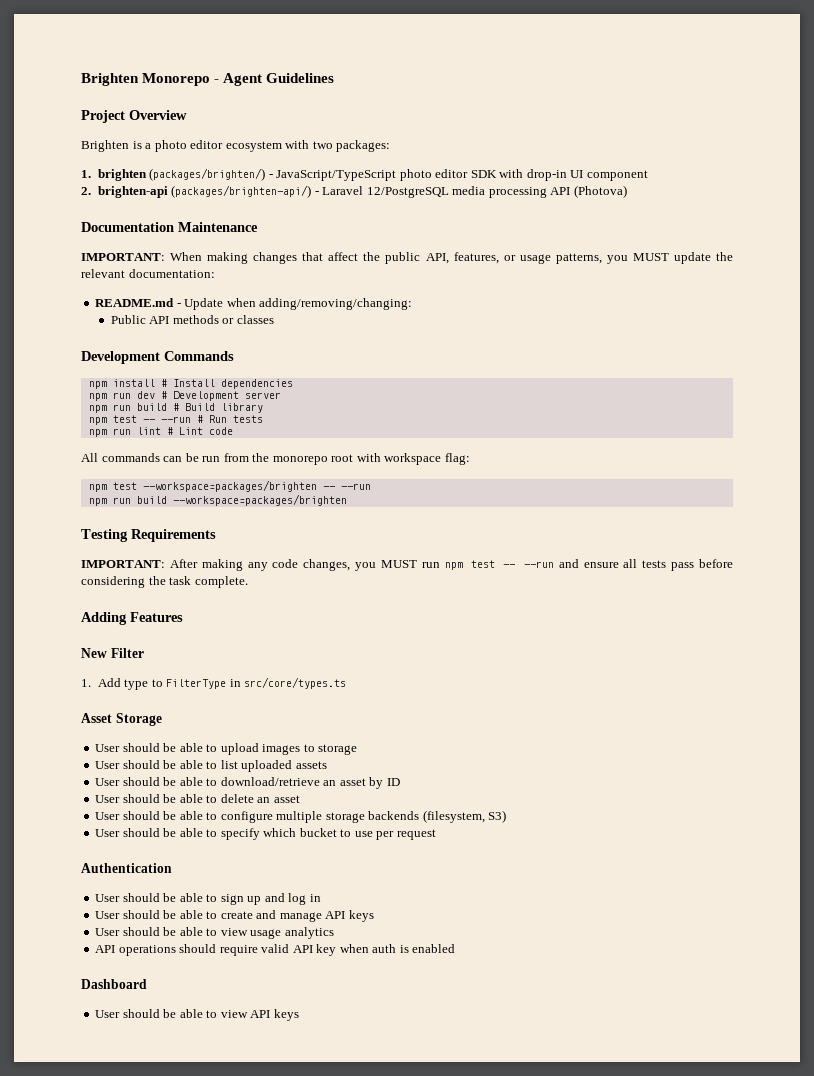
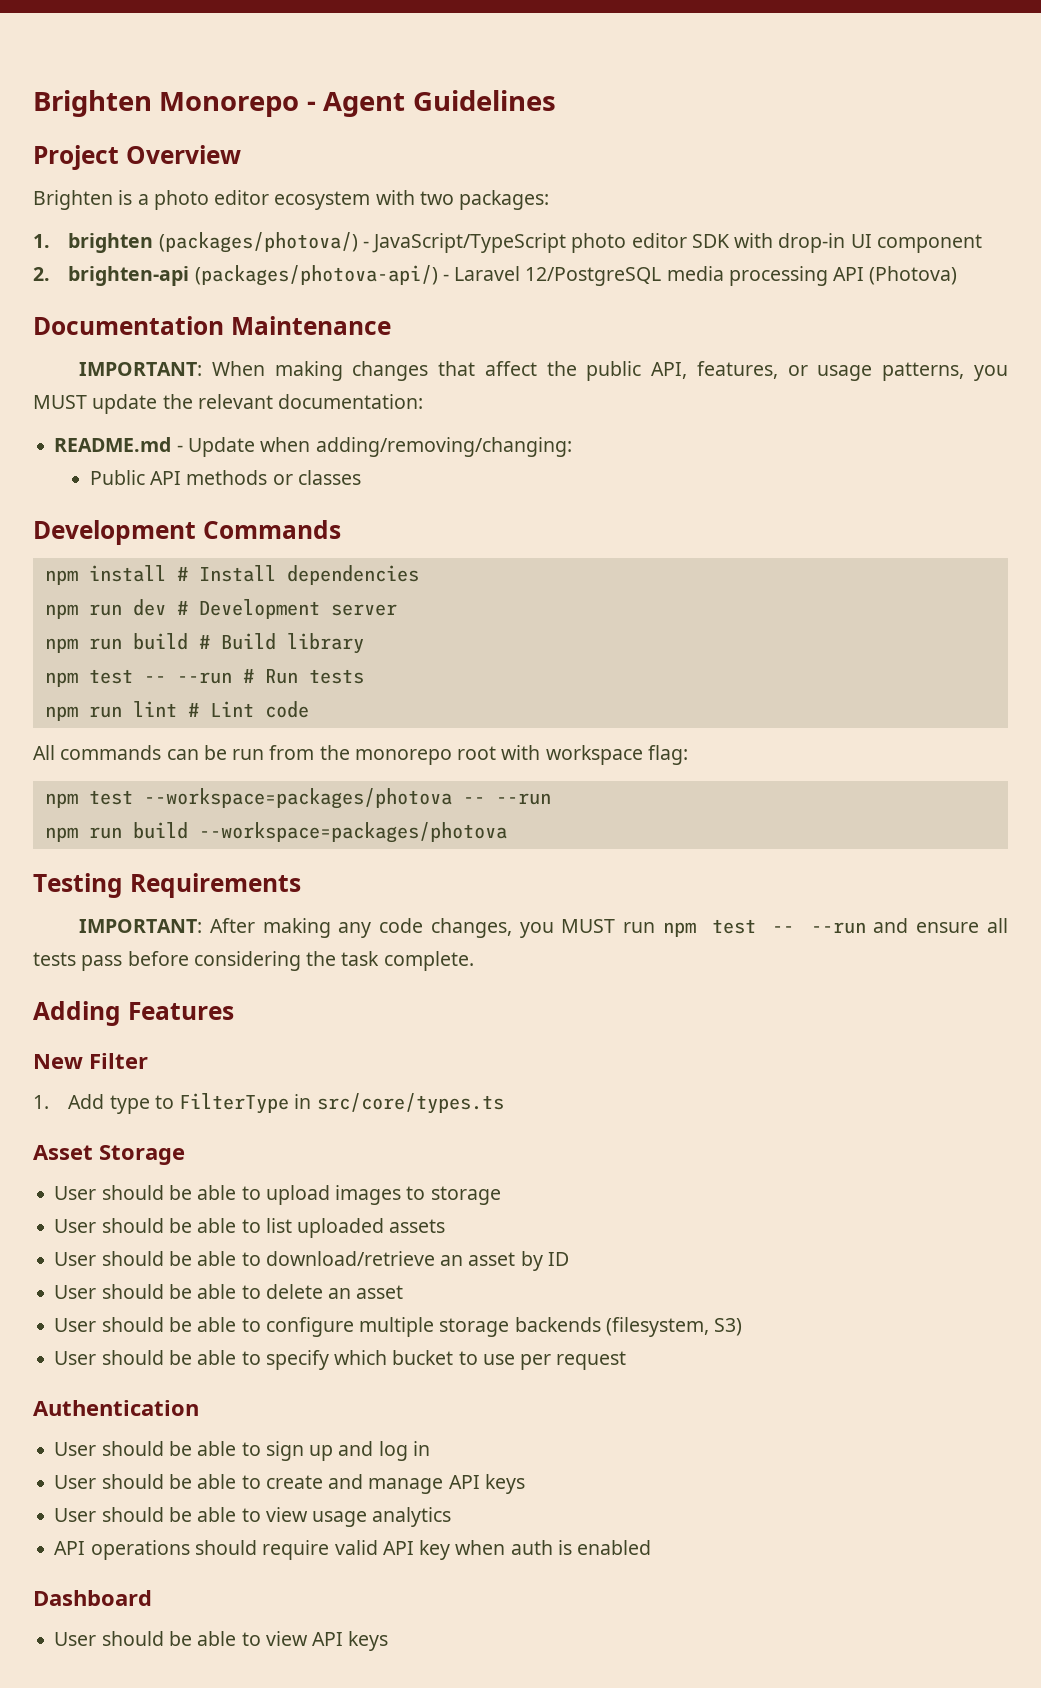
- 1. brighten (packages/brighten/) - JavaScript/TypeScript photo editor SDK with drop-in UI component
+ 1. brighten (packages/photova/) - JavaScript/TypeScript photo editor SDK with drop-in UI component
- 2. brighten-api (packages/brighten-api/) - Laravel 12/PostgreSQL media processing API (Photova)
+ 2. brighten-api (packages/photova-api/) - Laravel 12/PostgreSQL media processing API (Photova)
- npm test --workspace=packages/brighten -- --run
+ npm test --workspace=packages/photova -- --run
- npm run build --workspace=packages/brighten
+ npm run build --workspace=packages/photova

